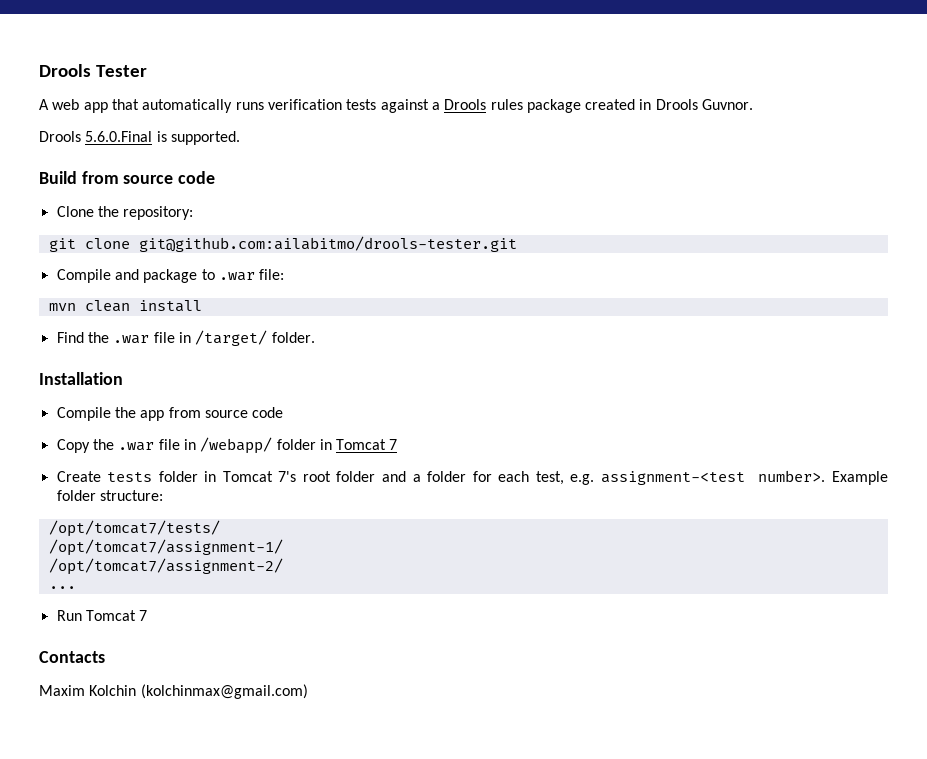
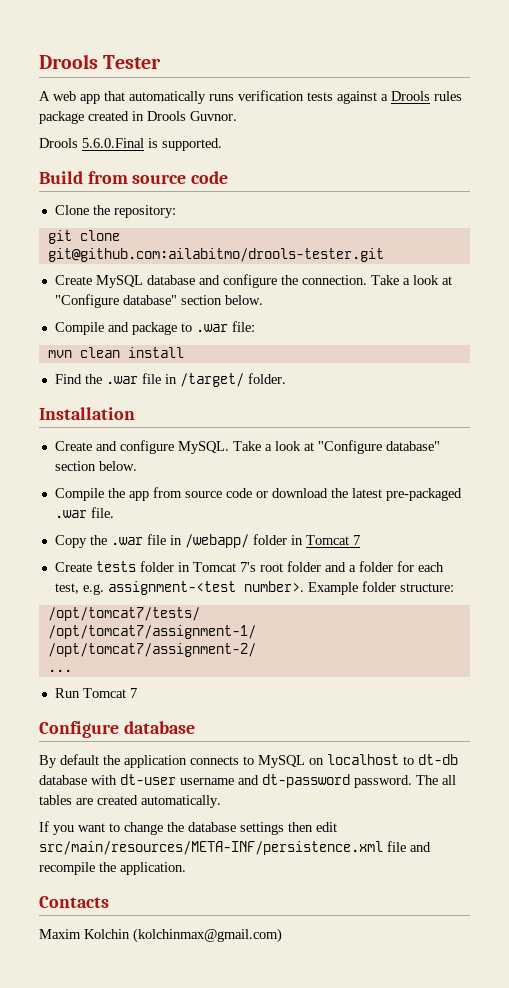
+ Create MySQL database and configure the connection. Take a look at "Configure database" section below.
+ Create and configure MySQL. Take a look at "Configure database" section below.
- Compile the app from source code
+ Compile the app from source code or download the latest pre-packaged .war file.
+ Configure database
+ By default the application connects to MySQL on localhost to dt-db database with dt-user username and dt-password password. The all tables are created automatically.
+ If you want to change the database settings then edit src/main/resources/META-INF/persistence.xml file and recompile the application.

